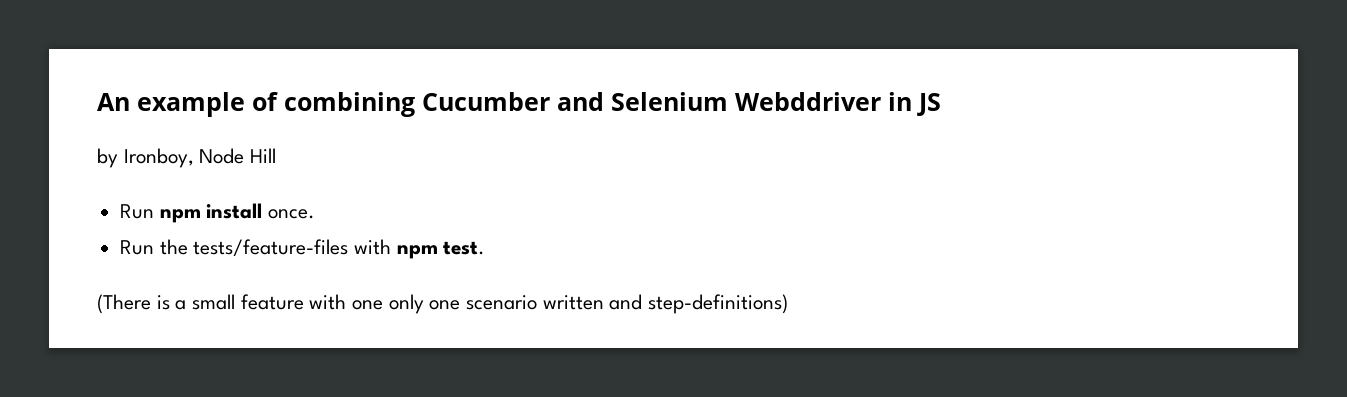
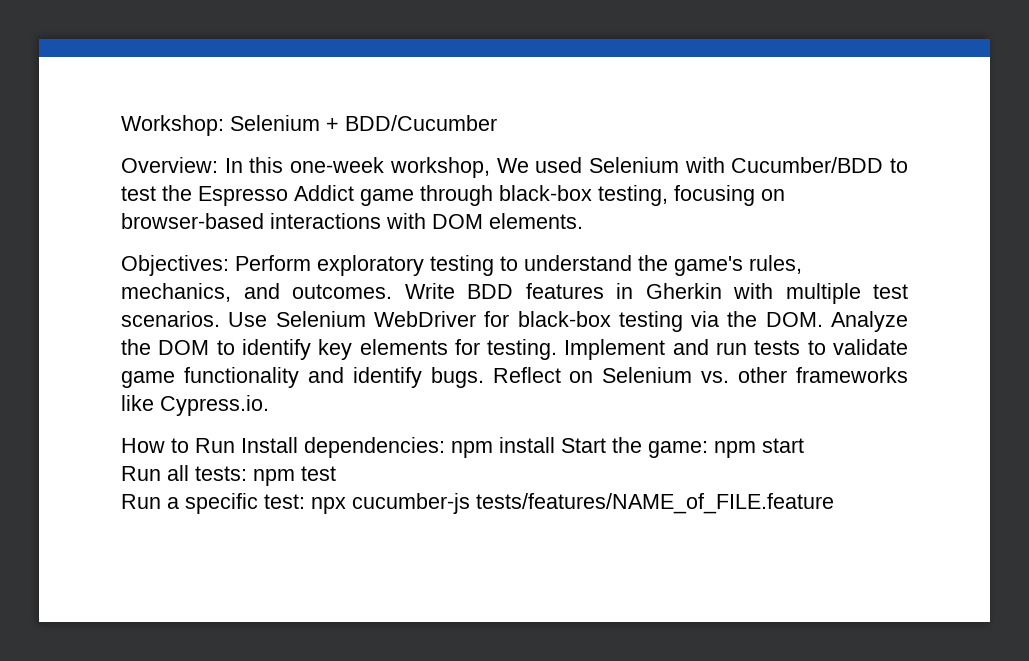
- An example of combining Cucumber and Selenium Webddriver in JS
- by Ironboy, Node Hill
- Run npm install once.
- Run the tests/feature-files with npm test.
- (There is a small feature with one only one scenario written and step-definitions)
+ Workshop: Selenium + BDD/Cucumber
+ Overview: In this one-week workshop, We used Selenium with Cucumber/BDD to test the Espresso Addict game through black-box testing, focusing on browser-based interactions with DOM elements.
+ Objectives: Perform exploratory testing to understand the game's rules, mechanics, and outcomes. Write BDD features in Gherkin with multiple test scenarios. Use Selenium WebDriver for black-box testing via the DOM. Analyze the DOM to identify key elements for testing. Implement and run tests to validate game functionality and identify bugs. Reflect on Selenium vs. other frameworks like Cypress.io.
+ How to Run Install dependencies: npm install Start the game: npm start
+ Run all tests: npm test
+ Run a specific test: npx cucumber-js tests/features/NAME_of_FILE.feature

